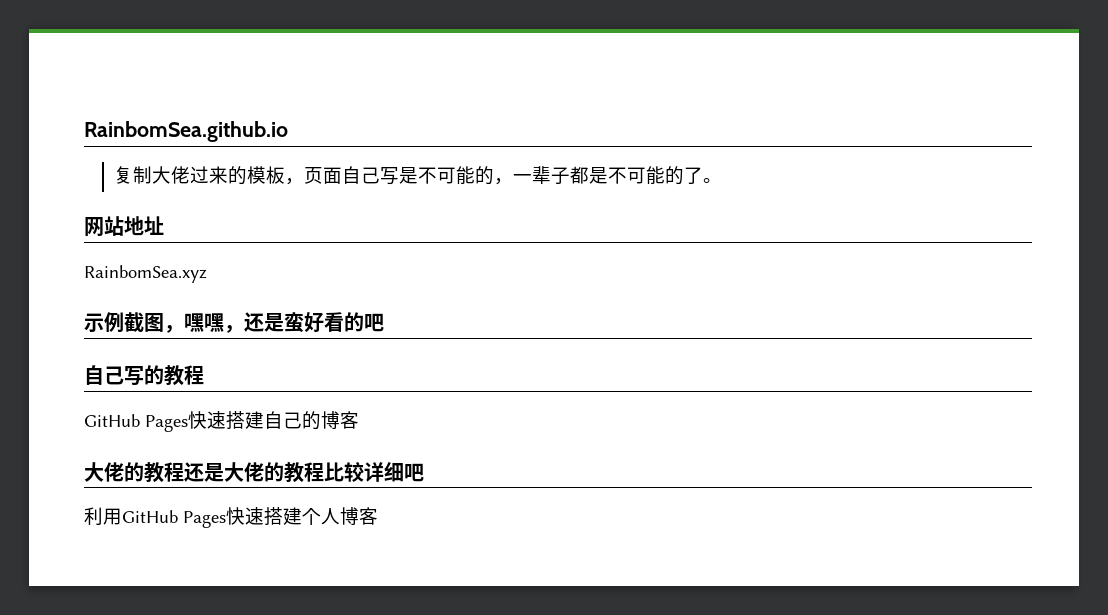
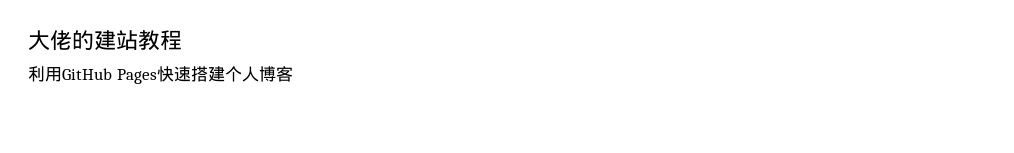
- RainbomSea.github.io
- 复制大佬过来的模板，页面自己写是不可能的，一辈子都是不可能的了。
- 网站地址
- RainbomSea.xyz
- 示例截图，嘿嘿，还是蛮好看的吧
- 自己写的教程
- GitHub Pages快速搭建自己的博客
- 大佬的教程还是大佬的教程比较详细吧
+ 大佬的建站教程

